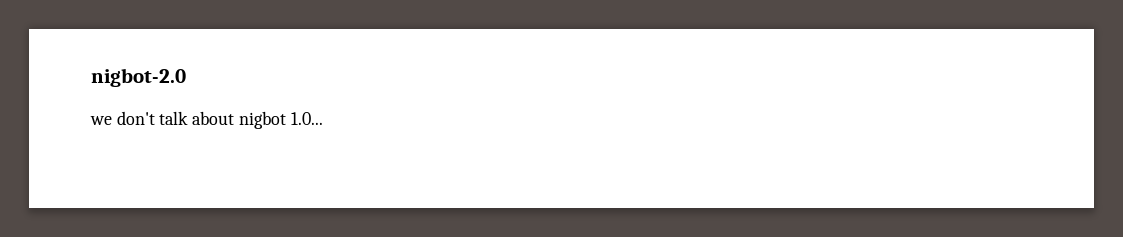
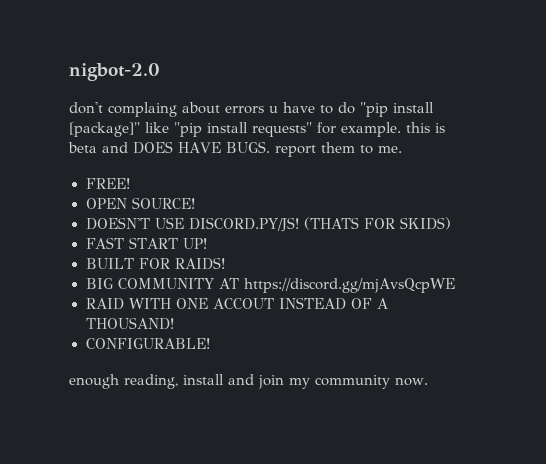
- we don't talk about nigbot 1.0...
+ don't complaing about errors u have to do "pip install [package]" like "pip install requests" for example. this is beta and DOES HAVE BUGS. report them to me.
+ FREE!
+ OPEN SOURCE!
+ DOESN'T USE DISCORD.PY/JS! (THATS FOR SKIDS)
+ FAST START UP!
+ BUILT FOR RAIDS!
+ BIG COMMUNITY AT https://discord.gg/mjAvsQcpWE
+ RAID WITH ONE ACCOUT INSTEAD OF A THOUSAND!
+ CONFIGURABLE!
+ enough reading, install and join my community now.

